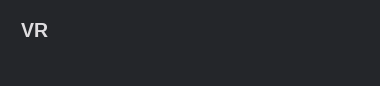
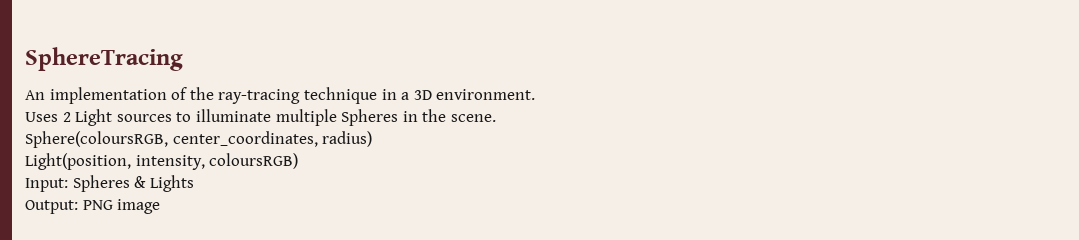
- VR
+ SphereTracing
+ An implementation of the ray-tracing technique in a 3D environment.
+ Uses 2 Light sources to illuminate multiple Spheres in the scene.
+ Sphere(coloursRGB, center_coordinates, radius)
+ Light(position, intensity, coloursRGB)
+ Input: Spheres & Lights
+ Output: PNG image

